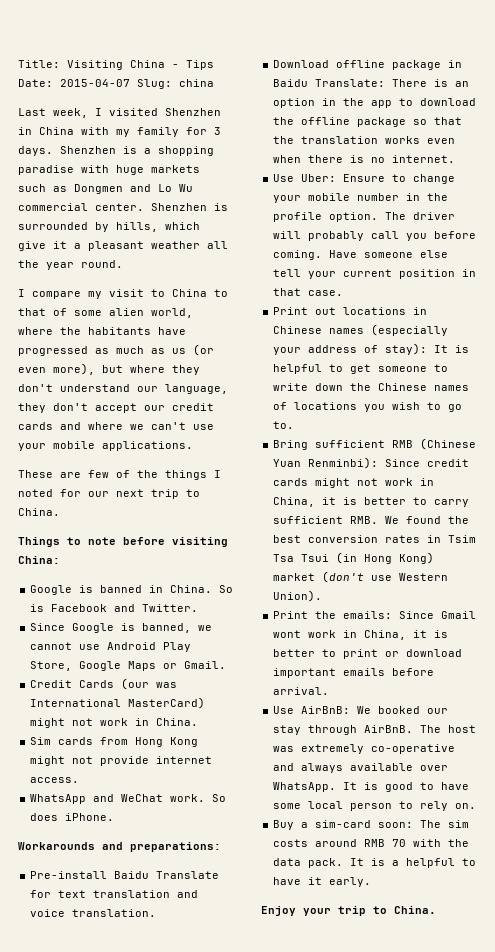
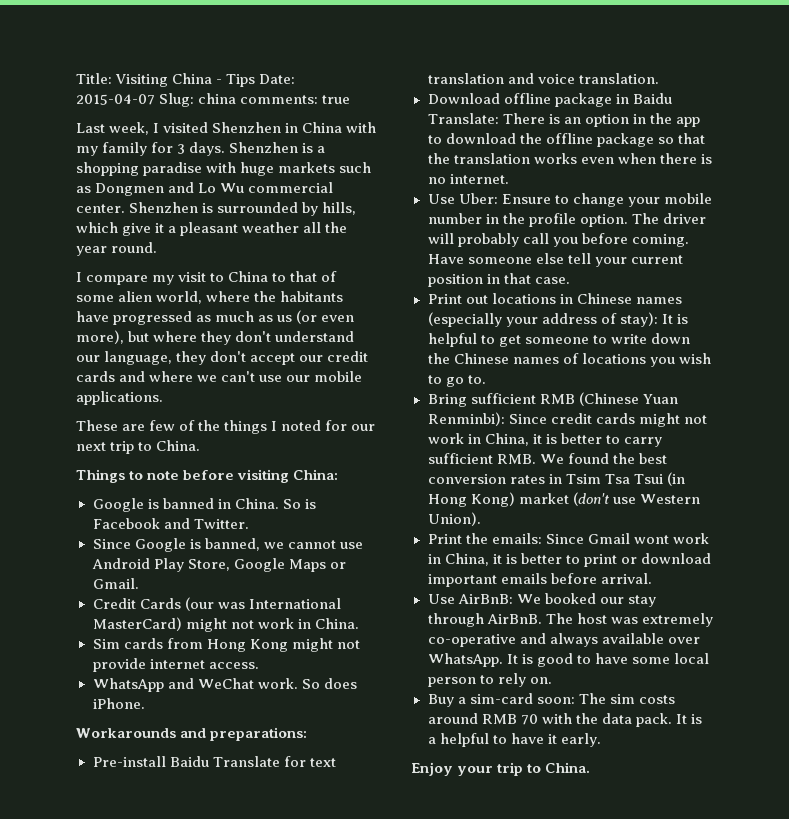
- Title: Visiting China - Tips Date: 2015-04-07 Slug: china
+ Title: Visiting China - Tips Date: 2015-04-07 Slug: china comments: true
- I compare my visit to China to that of some alien world, where the habitants have progressed as much as us (or even more), but where they don't understand our language, they don't accept our credit cards and where we can't use your mobile applications.
+ I compare my visit to China to that of some alien world, where the habitants have progressed as much as us (or even more), but where they don't understand our language, they don't accept our credit cards and where we can't use our mobile applications.

